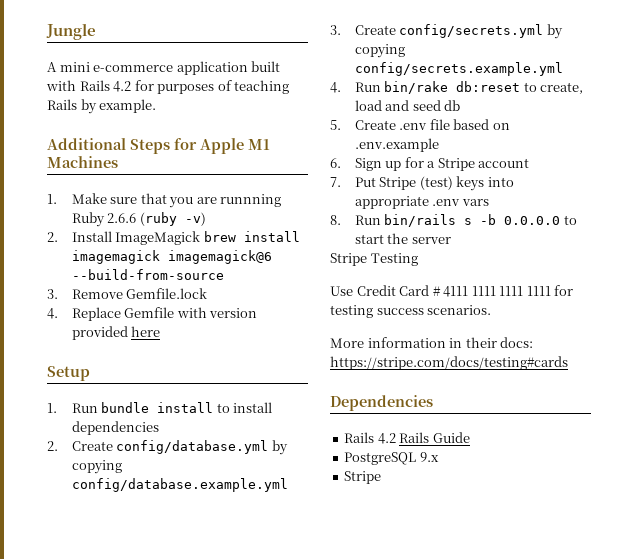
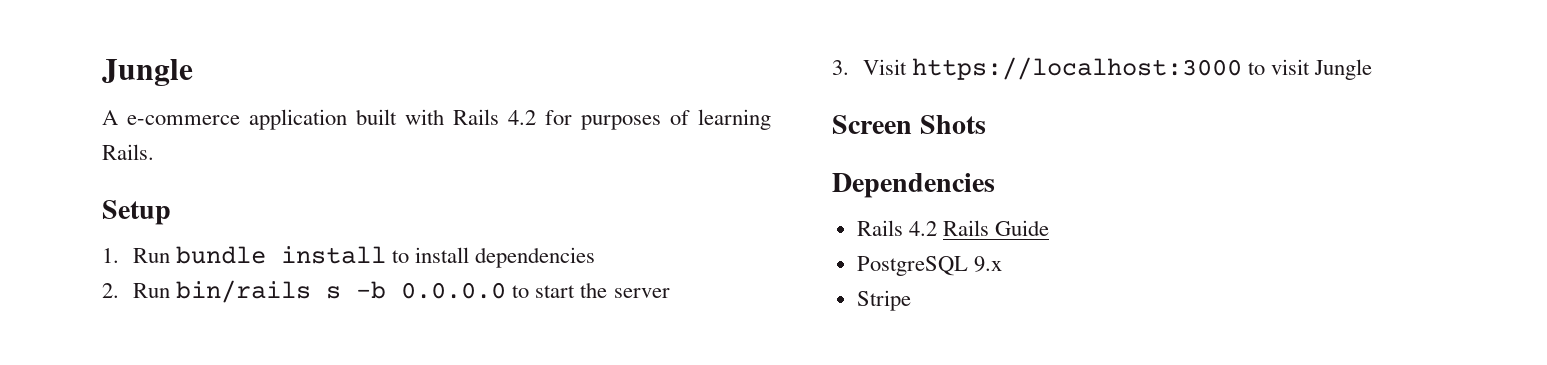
- A mini e-commerce application built with Rails 4.2 for purposes of teaching Rails by example.
- Additional Steps for Apple M1 Machines
- 1. Make sure that you are runnning Ruby 2.6.6 (ruby -v)
- 2. Install ImageMagick brew install imagemagick imagemagick@6 --build-from-source
- 3. Remove Gemfile.lock
- 4. Replace Gemfile with version provided here
+ A e-commerce application built with Rails 4.2 for purposes of learning Rails.
- 2. Create config/database.yml by copying config/database.example.yml
- 3. Create config/secrets.yml by copying config/secrets.example.yml
- 4. Run bin/rake db:reset to create, load and seed db
- 5. Create .env file based on .env.example
- 6. Sign up for a Stripe account
- 7. Put Stripe (test) keys into appropriate .env vars
- 8. Run bin/rails s -b 0.0.0.0 to start the server
+ 2. Run bin/rails s -b 0.0.0.0 to start the server
- Stripe Testing
- Use Credit Card # 4111 1111 1111 1111 for testing success scenarios.
- More information in their docs: https://stripe.com/docs/testing#cards
+ 3. Visit https://localhost:3000 to visit Jungle
+ Screen Shots

